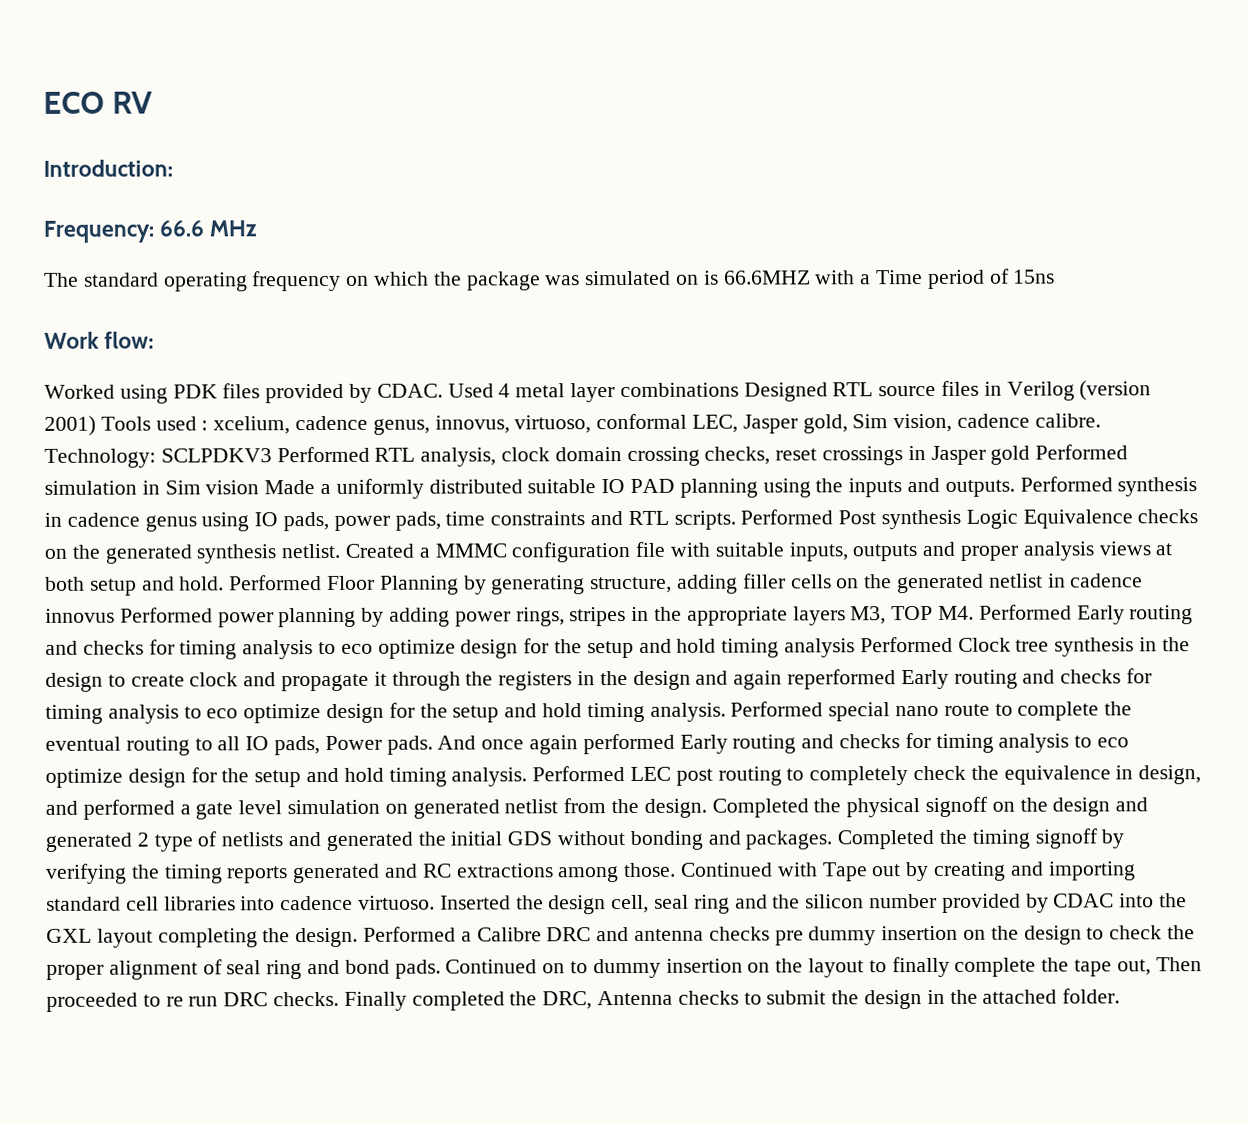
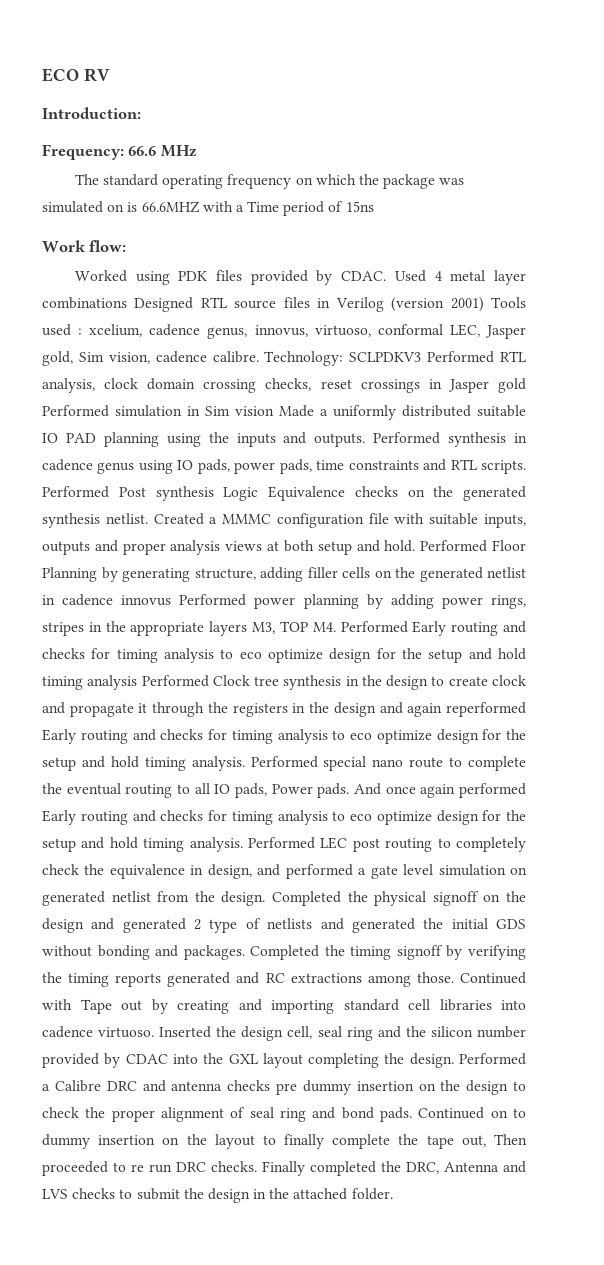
- Finally completed the DRC, Antenna checks to submit the design in the attached folder.
+ Finally completed the DRC, Antenna and LVS checks to submit the design in the attached folder.

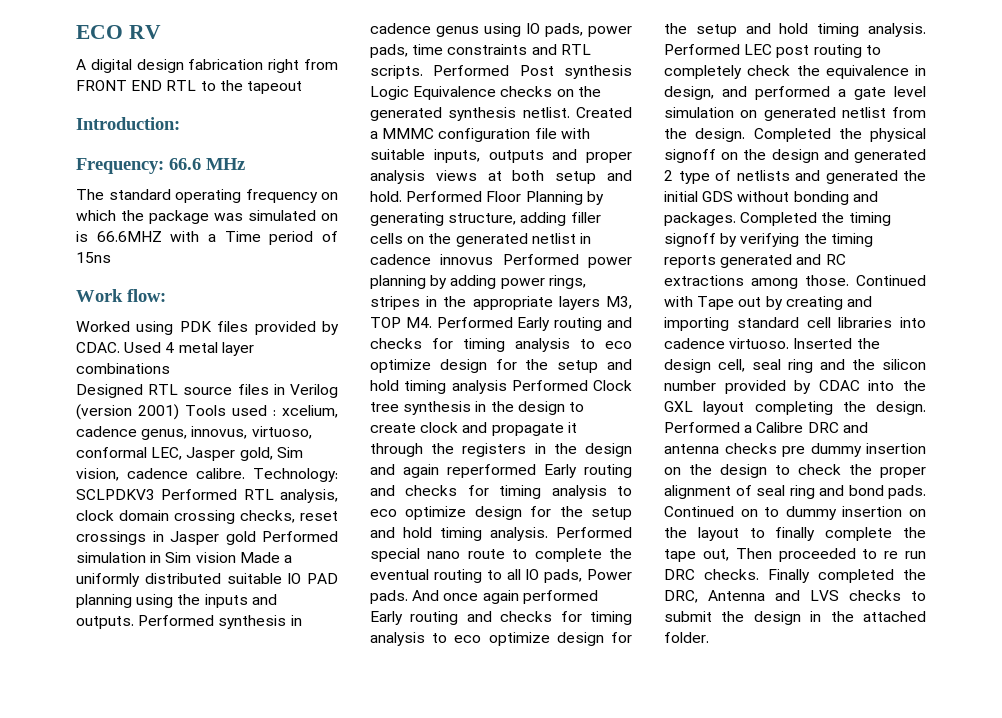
+ A digital design fabrication right from FRONT END RTL to the tapeout
- Used 4 metal layer combinations Designed RTL source files in Verilog (version 2001) Tools used : xcelium, cadence genus, innovus, virtuoso, conformal LEC, Jasper gold, Sim vision, cadence calibre.
+ Used 4 metal layer combinations
+ Designed RTL source files in Verilog (version 2001) Tools used : xcelium, cadence genus, innovus, virtuoso, conformal LEC, Jasper gold, Sim vision, cadence calibre.

